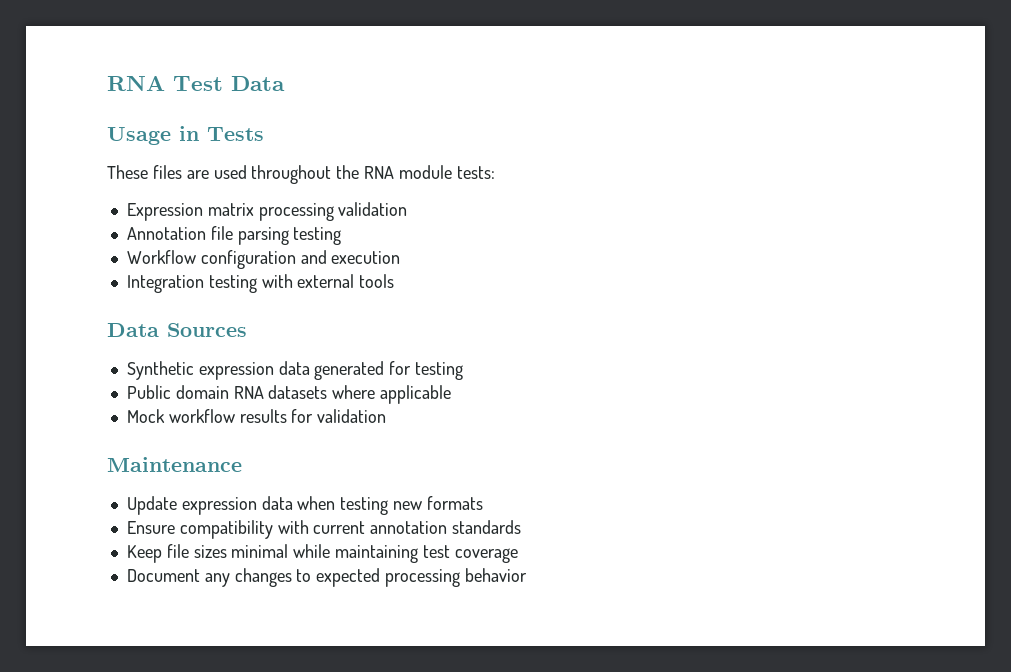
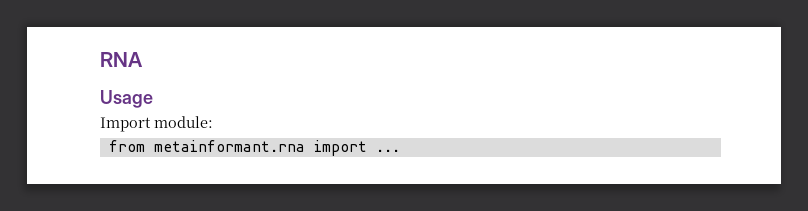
- RNA Test Data
+ RNA
- Usage in Tests
- These files are used throughout the RNA module tests:
- Expression matrix processing validation
- Annotation file parsing testing
- Workflow configuration and execution
- Integration testing with external tools
- Data Sources
- Synthetic expression data generated for testing
- Public domain RNA datasets where applicable
- Mock workflow results for validation
- Maintenance
- Update expression data when testing new formats
- Ensure compatibility with current annotation standards
- Keep file sizes minimal while maintaining test coverage
- Document any changes to expected processing behavior
+ Usage
+ Import module:
+ from metainformant.rna import ...

